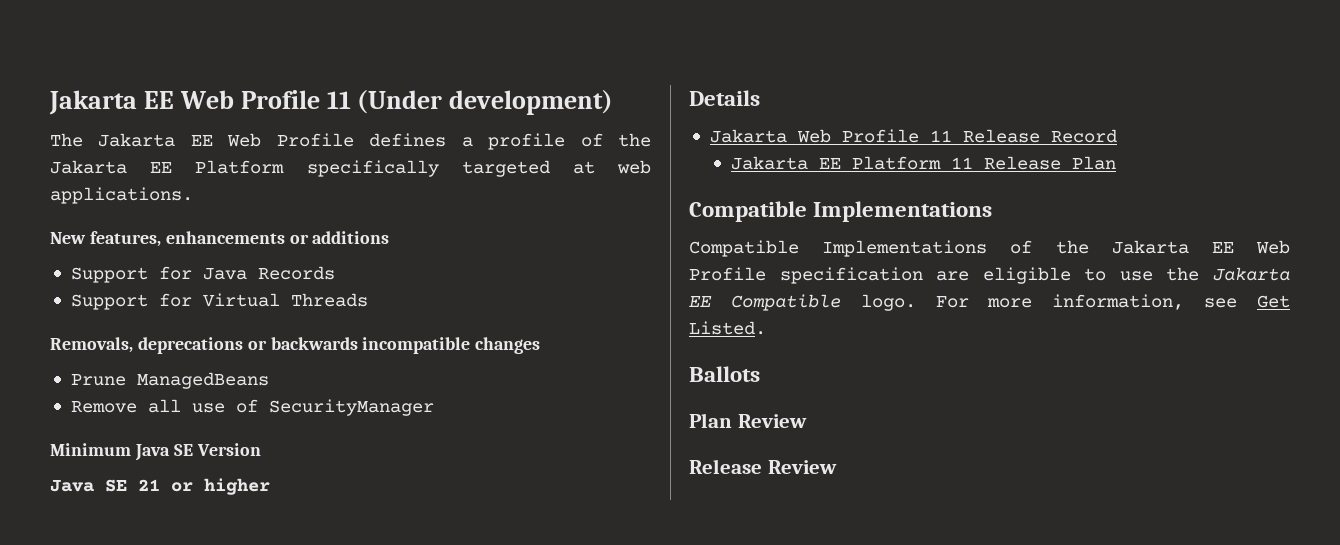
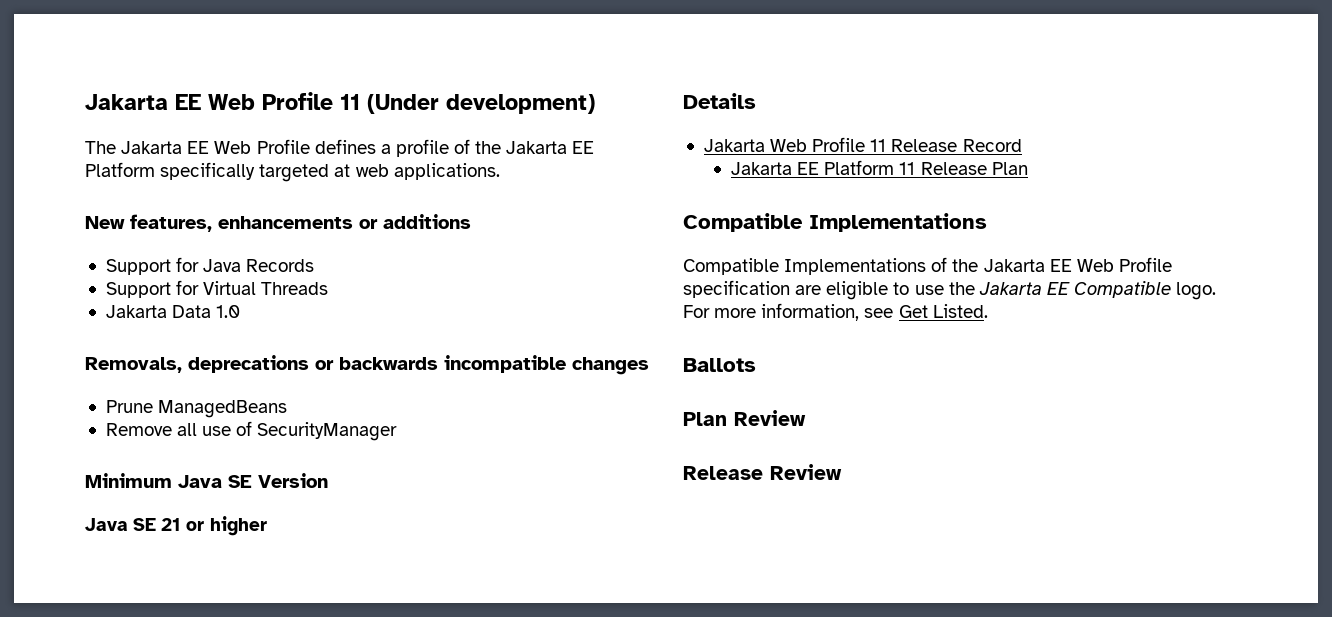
+ Jakarta Data 1.0

